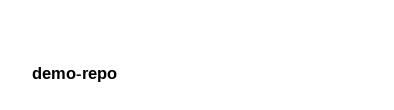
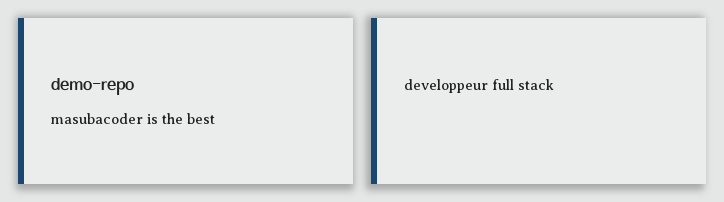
+ masubacoder is the best developpeur full stack

